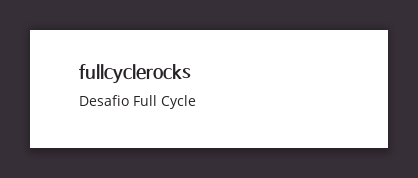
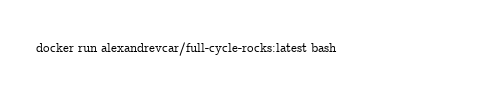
- fullcyclerocks
- Desafio Full Cycle
+ docker run alexandrevcar/full-cycle-rocks:latest bash

